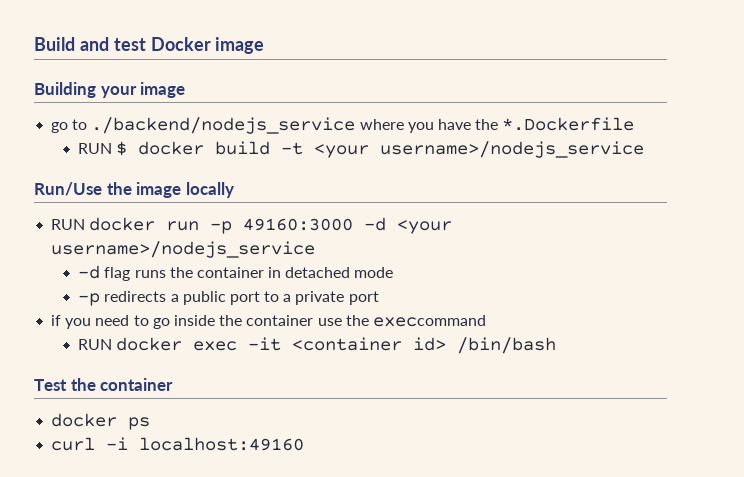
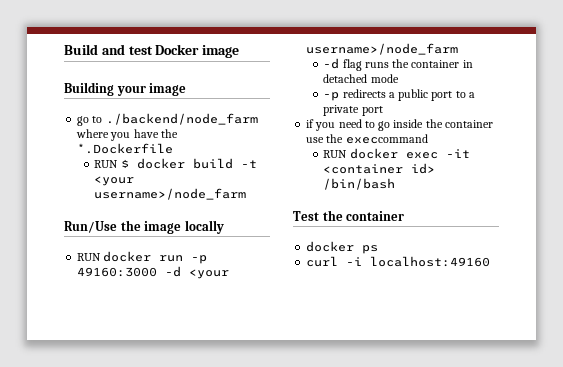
- go to ./backend/nodejs_service where you have the *.Dockerfile
+ go to ./backend/node_farm where you have the *.Dockerfile
- RUN $ docker build -t <your username>/nodejs_service
+ RUN $ docker build -t <your username>/node_farm
- RUN docker run -p 49160:3000 -d <your username>/nodejs_service
+ RUN docker run -p 49160:3000 -d <your username>/node_farm

